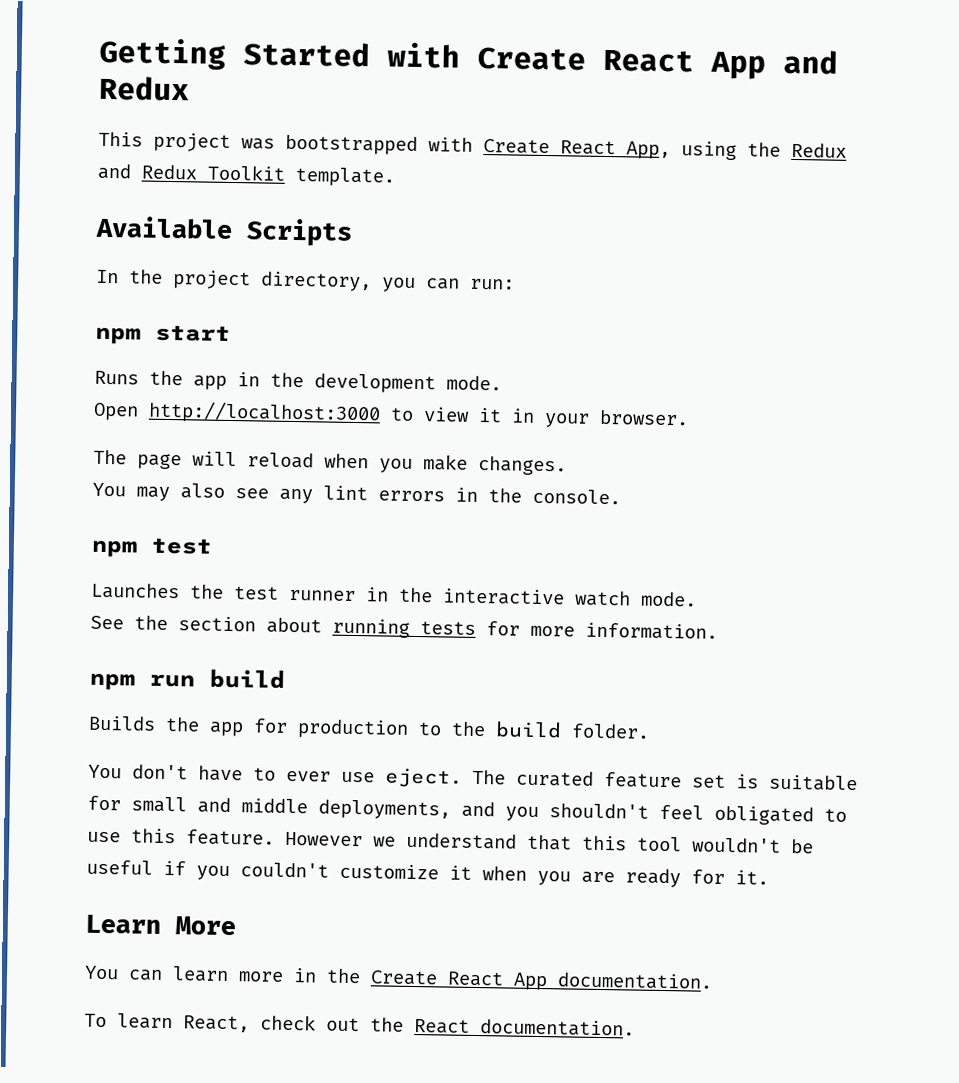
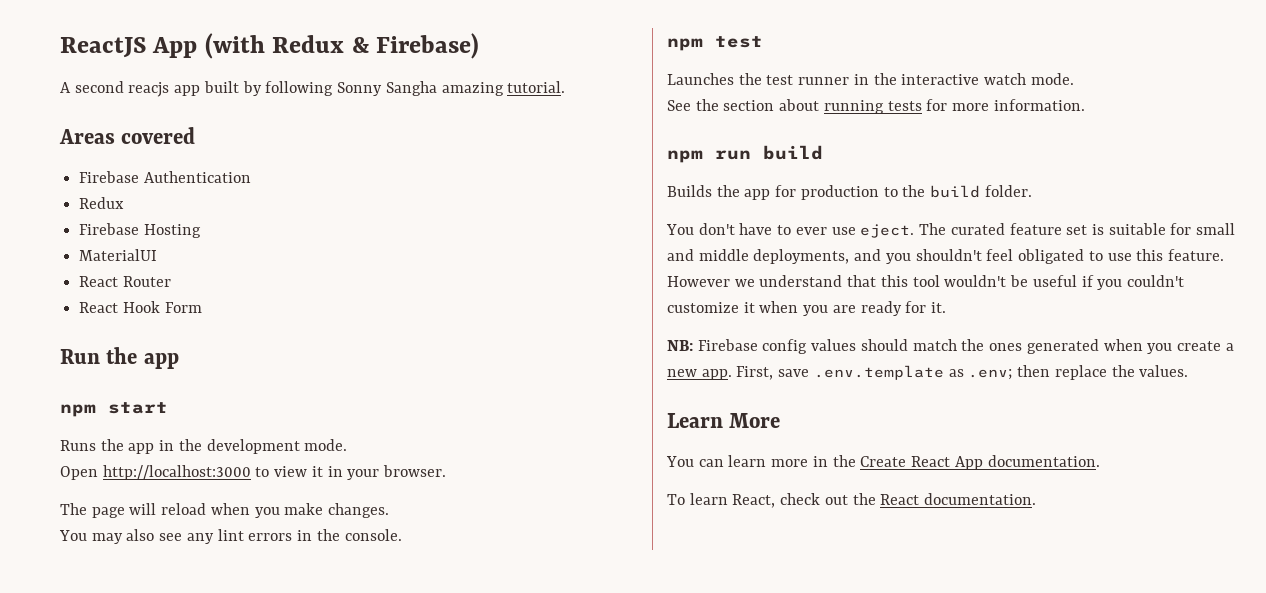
- Getting Started with Create React App and Redux
- This project was bootstrapped with Create React App, using the Redux and Redux Toolkit template.
- Available Scripts
- In the project directory, you can run:
+ ReactJS App (with Redux & Firebase)
+ A second reacjs app built by following Sonny Sangha amazing tutorial.
+ Areas covered
+ Firebase Authentication
+ Redux
+ Firebase Hosting
+ MaterialUI
+ React Router
+ React Hook Form
+ Run the app
+ NB: Firebase config values should match the ones generated when you create a new app. First, save .env.template as .env; then replace the values.

